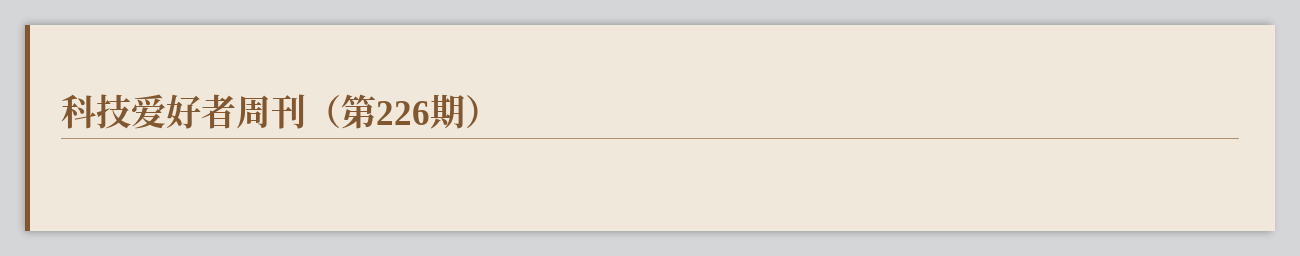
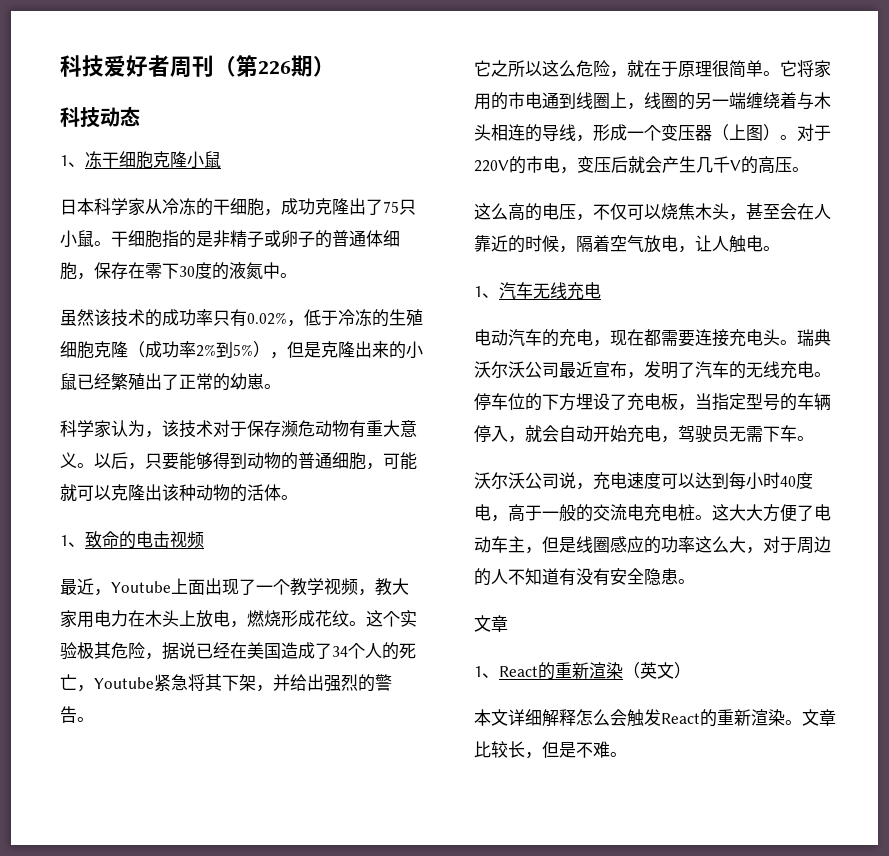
+ 科技动态
+ 1、冻干细胞克隆小鼠
+ 日本科学家从冷冻的干细胞，成功克隆出了75只小鼠。干细胞指的是非精子或卵子的普通体细胞，保存在零下30度的液氮中。
+ 虽然该技术的成功率只有0.02%，低于冷冻的生殖细胞克隆（成功率2%到5%），但是克隆出来的小鼠已经繁殖出了正常的幼崽。
+ 科学家认为，该技术对于保存濒危动物有重大意义。以后，只要能够得到动物的普通细胞，可能就可以克隆出该种动物的活体。
+ 1、致命的电击视频
+ 最近，Youtube上面出现了一个教学视频，教大家用电力在木头上放电，燃烧形成花纹。这个实验极其危险，据说已经在美国造成了34个人的死亡，Youtube紧急将其下架，并给出强烈的警告。
+ 它之所以这么危险，就在于原理很简单。它将家用的市电通到线圈上，线圈的另一端缠绕着与木头相连的导线，形成一个变压器（上图）。对于220V的市电，变压后就会产生几千V的高压。
+ 这么高的电压，不仅可以烧焦木头，甚至会在人靠近的时候，隔着空气放电，让人触电。
+ 1、汽车无线充电
+ 电动汽车的充电，现在都需要连接充电头。瑞典沃尔沃公司最近宣布，发明了汽车的无线充电。停车位的下方埋设了充电板，当指定型号的车辆停入，就会自动开始充电，驾驶员无需下车。
+ 沃尔沃公司说，充电速度可以达到每小时40度电，高于一般的交流电充电桩。这大大方便了电动车主，但是线圈感应的功率这么大，对于周边的人不知道有没有安全隐患。
+ 文章
+ 1、React的重新渲染（英文）
+ 本文详细解释怎么会触发React的重新渲染。文章比较长，但是不难。

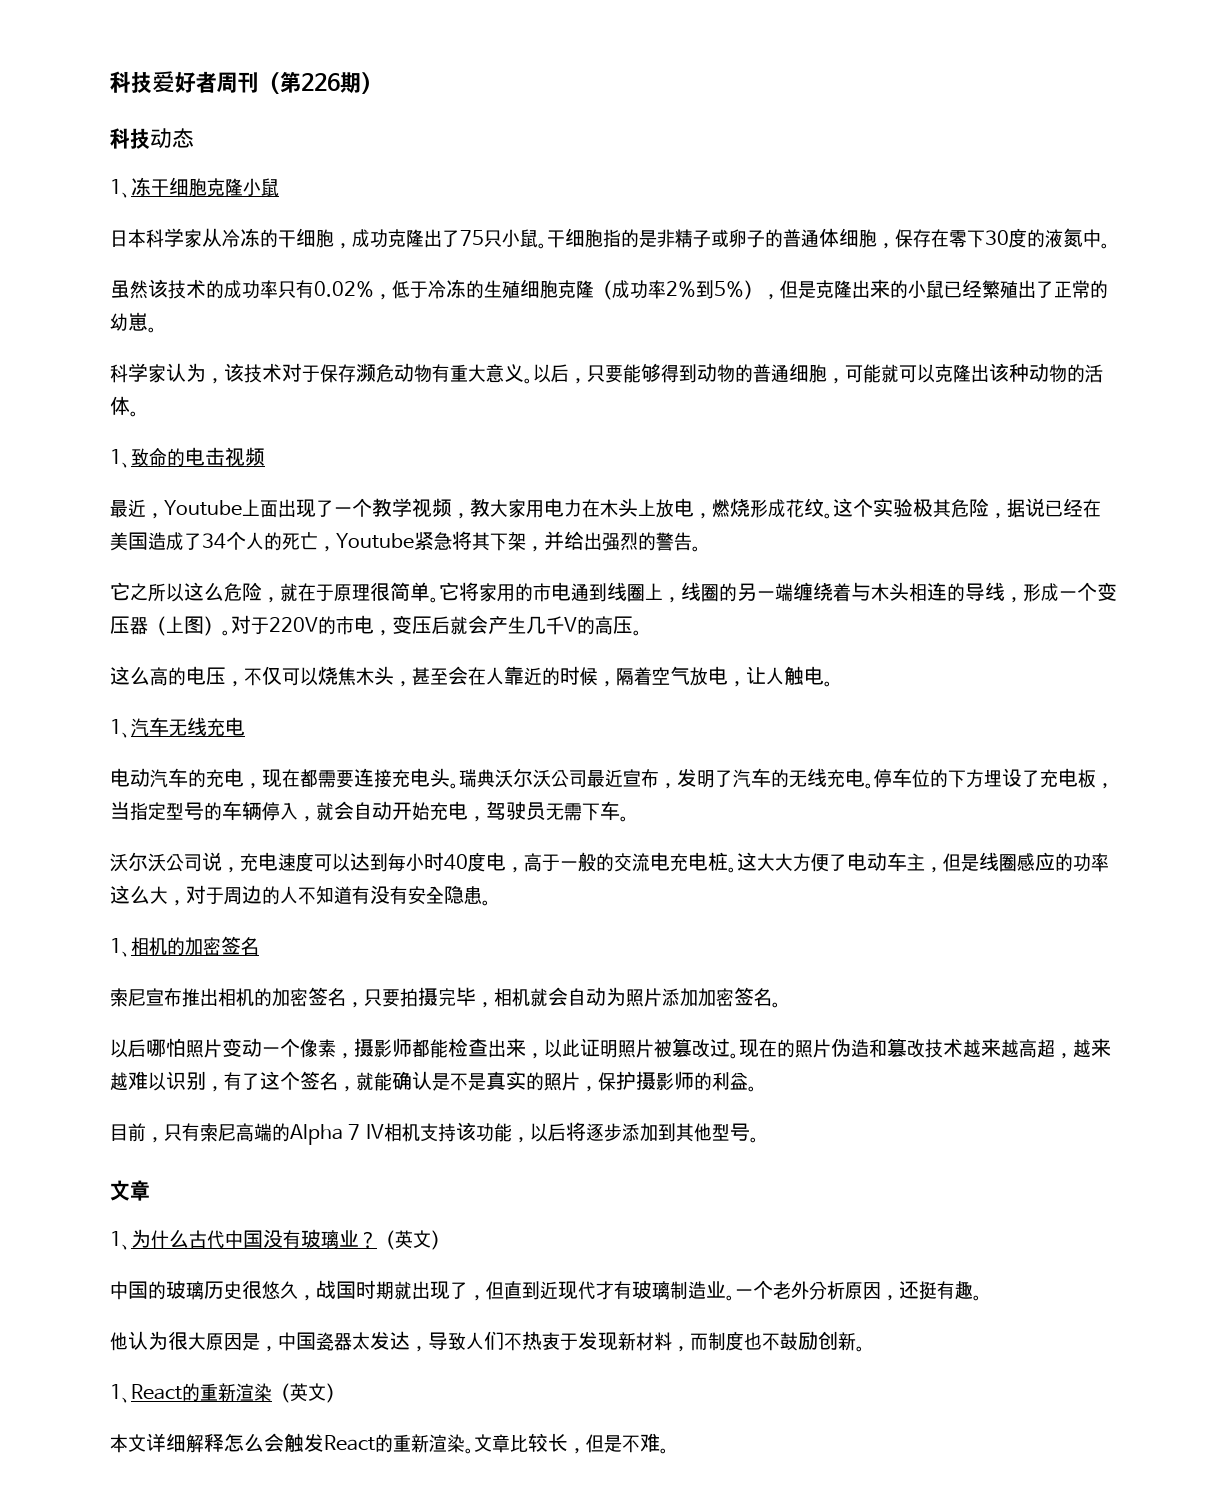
  这大大方便了电动车主，但是线圈感应的功率这么大，对于周边的人不知道有没有安全隐患。
+ 1、相机的加密签名
+ 索尼宣布推出相机的加密签名，只要拍摄完毕，相机就会自动为照片添加加密签名。
+ 以后哪怕照片变动一个像素，摄影师都能检查出来，以此证明照片被篡改过。现在的照片伪造和篡改技术越来越高超，越来越难以识别，有了这个签名，就能确认是不是真实的照片，保护摄影师的利益。
+ 目前，只有索尼高端的Alpha 7 IV相机支持该功能，以后将逐步添加到其他型号。
  文章
+ 1、为什么古代中国没有玻璃业？（英文）
+ 中国的玻璃历史很悠久，战国时期就出现了，但直到近现代才有玻璃制造业。一个老外分析原因，还挺有趣。
+ 他认为很大原因是，中国瓷器太发达，导致人们不热衷于发现新材料，而制度也不鼓励创新。

